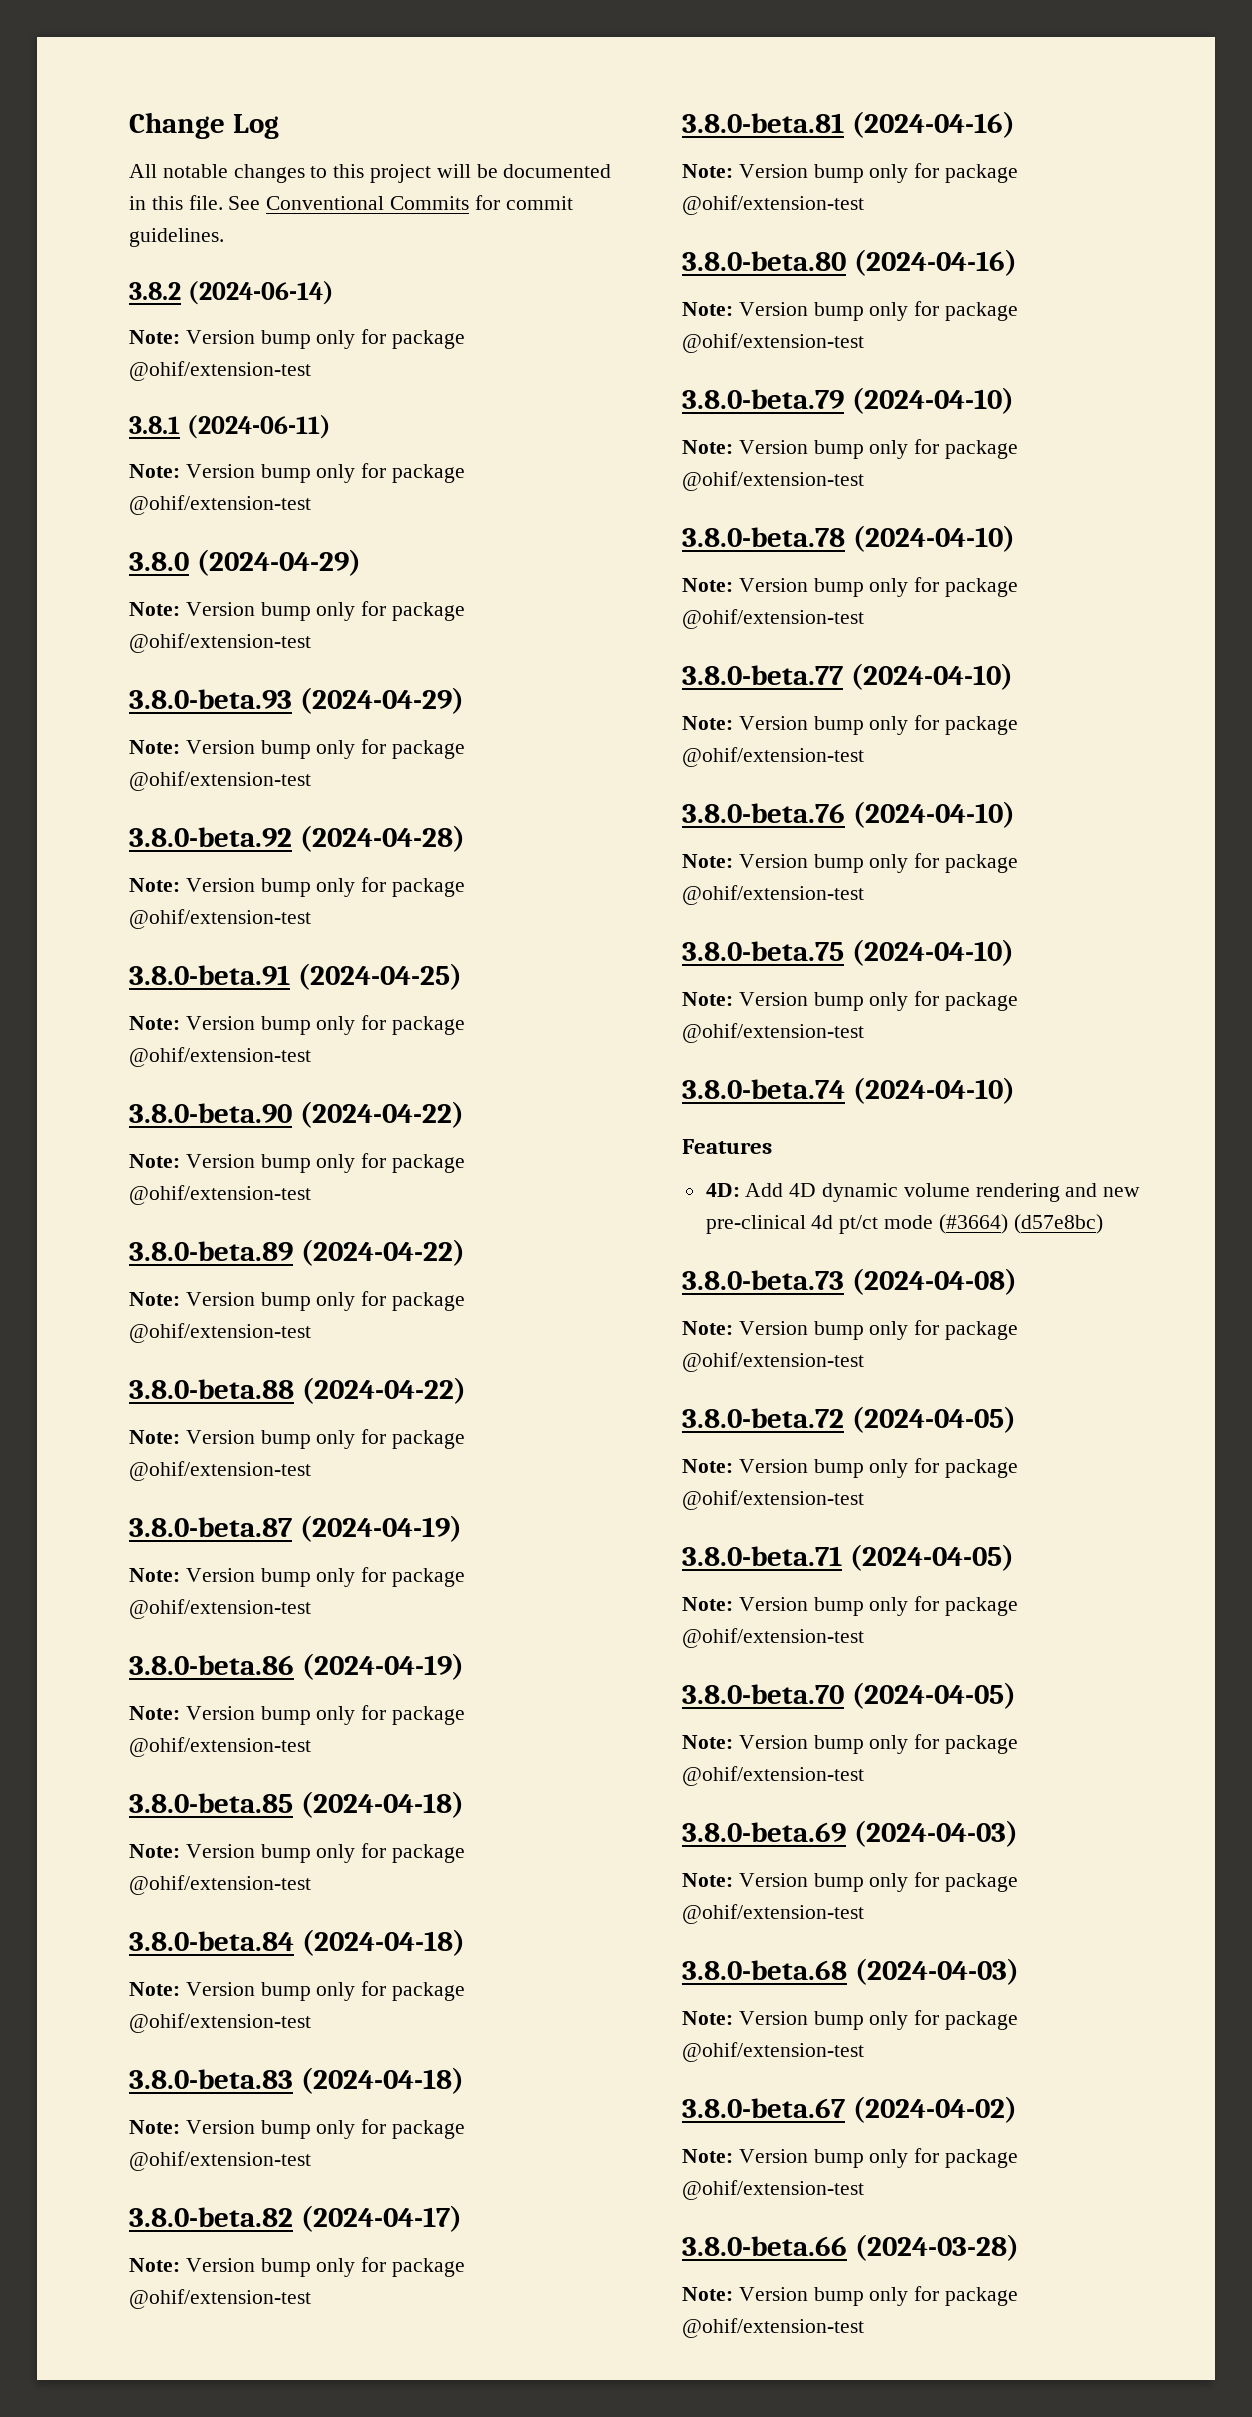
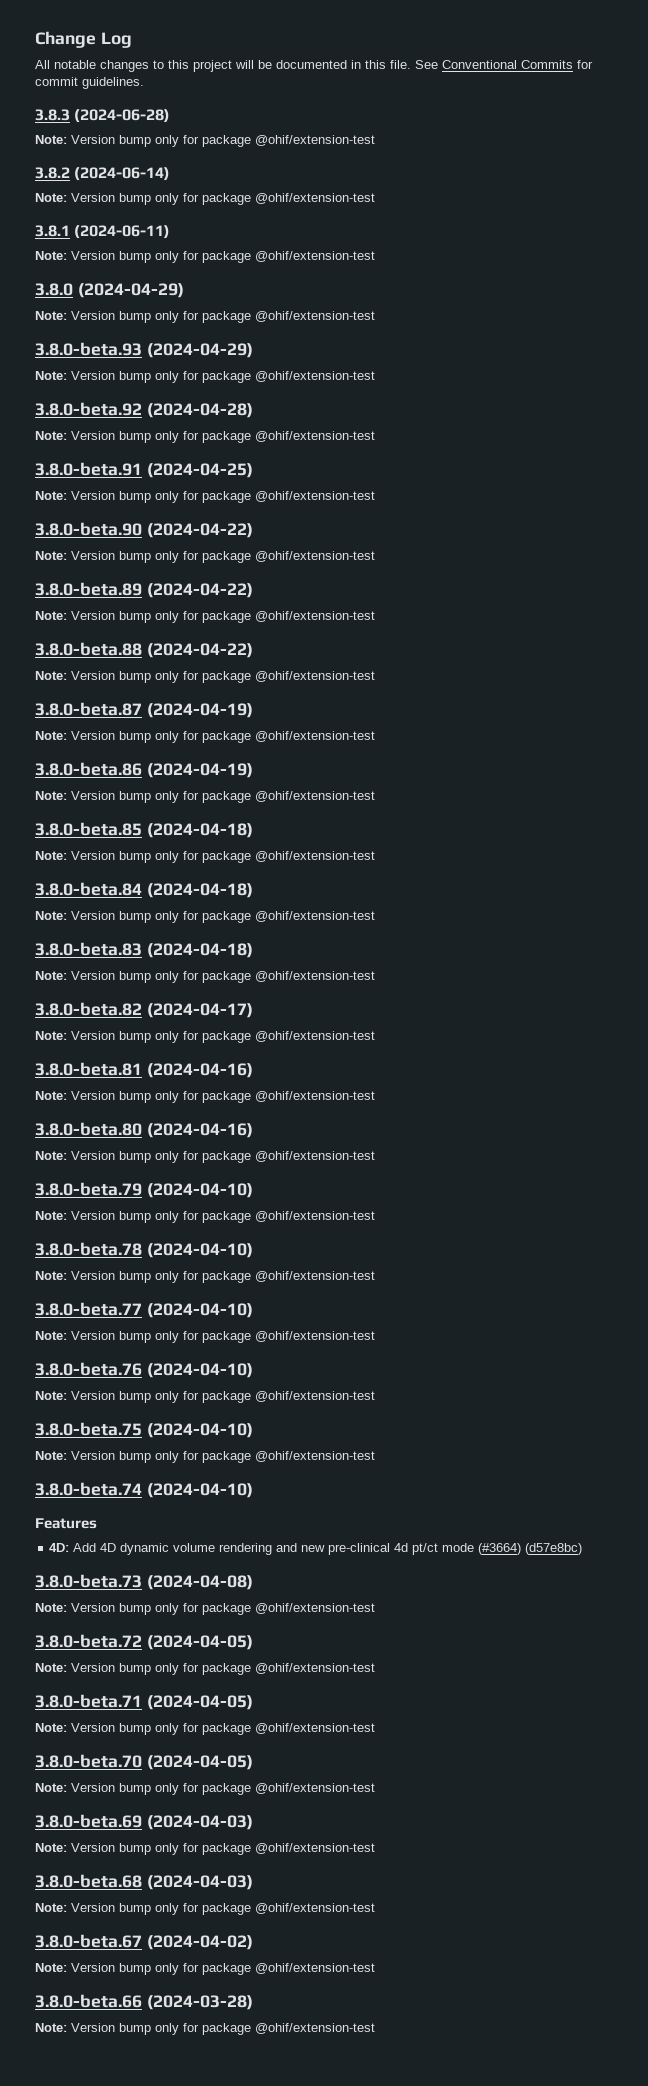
+ 3.8.3 (2024-06-28)
+ Note: Version bump only for package @ohif/extension-test

